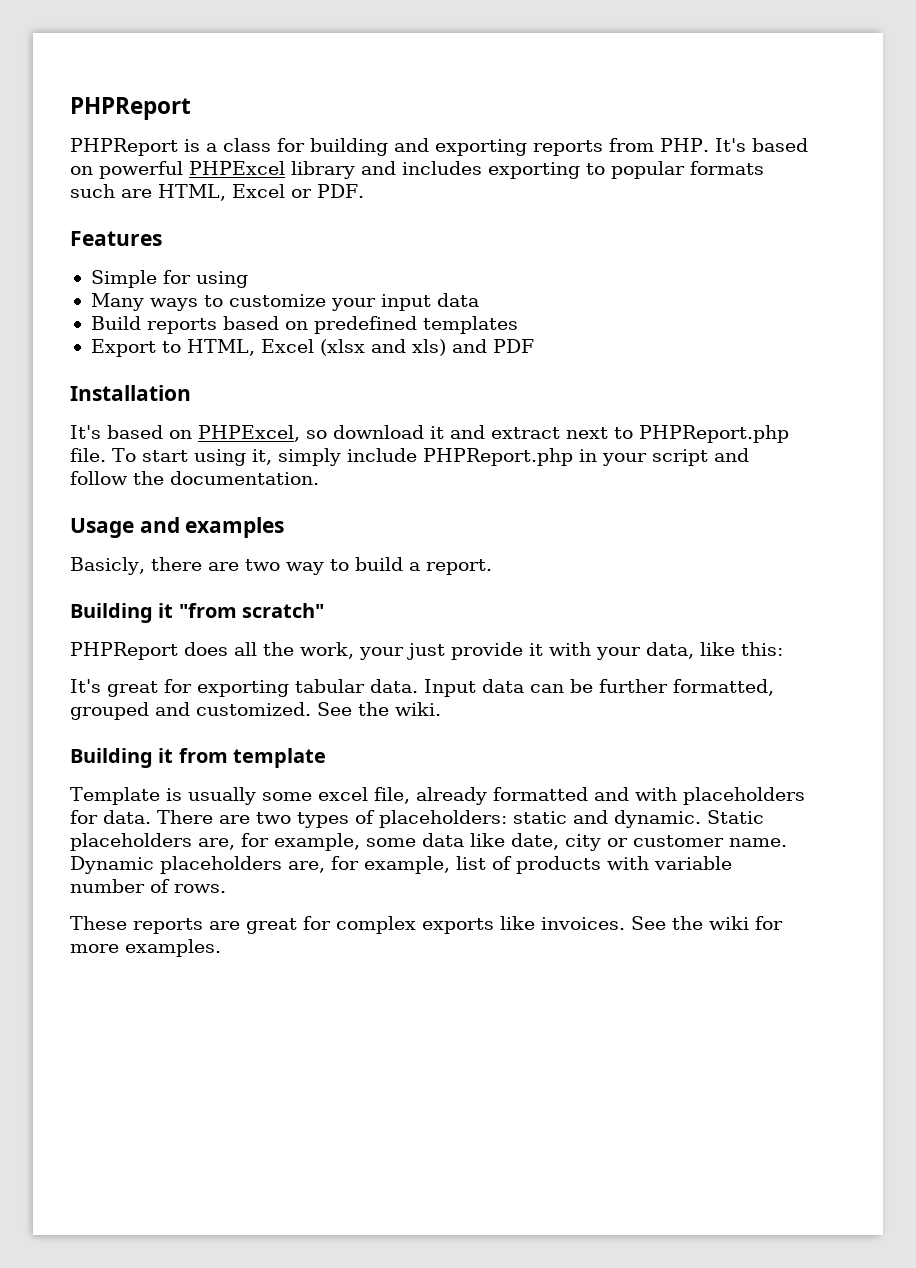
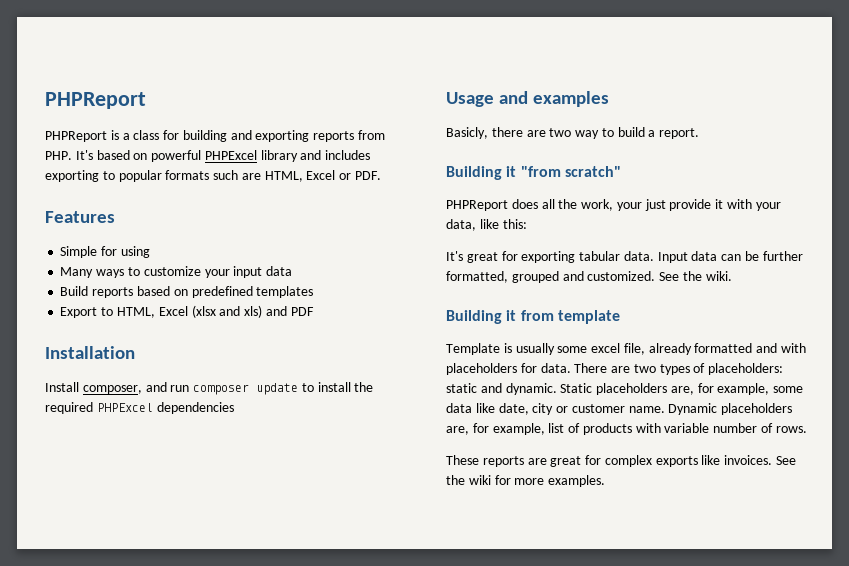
- It's based on PHPExcel, so download it and extract next to PHPReport.php file. To start using it, simply include PHPReport.php in your script and follow the documentation.
+ Install composer, and run composer update to install the required PHPExcel dependencies

